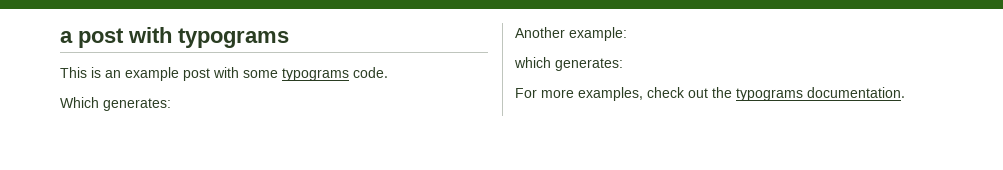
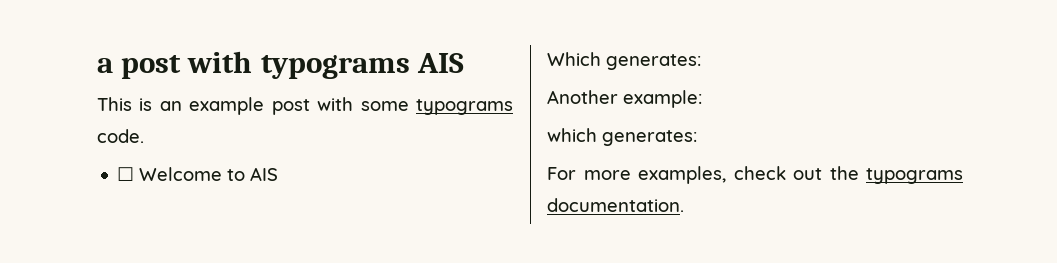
- a post with typograms
+ a post with typograms AIS
+ ☐ Welcome to AIS

